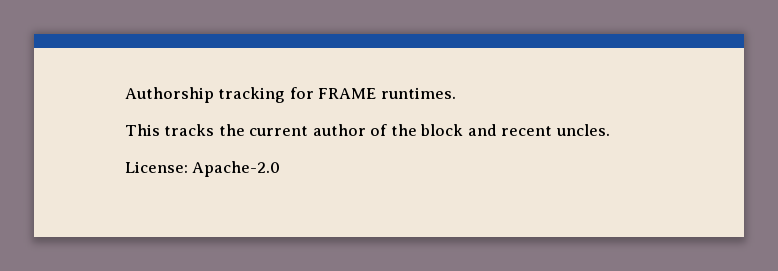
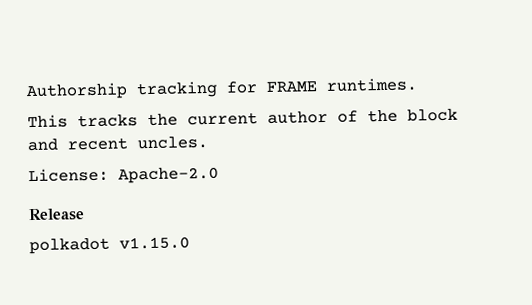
+ Release
+ polkadot v1.15.0

